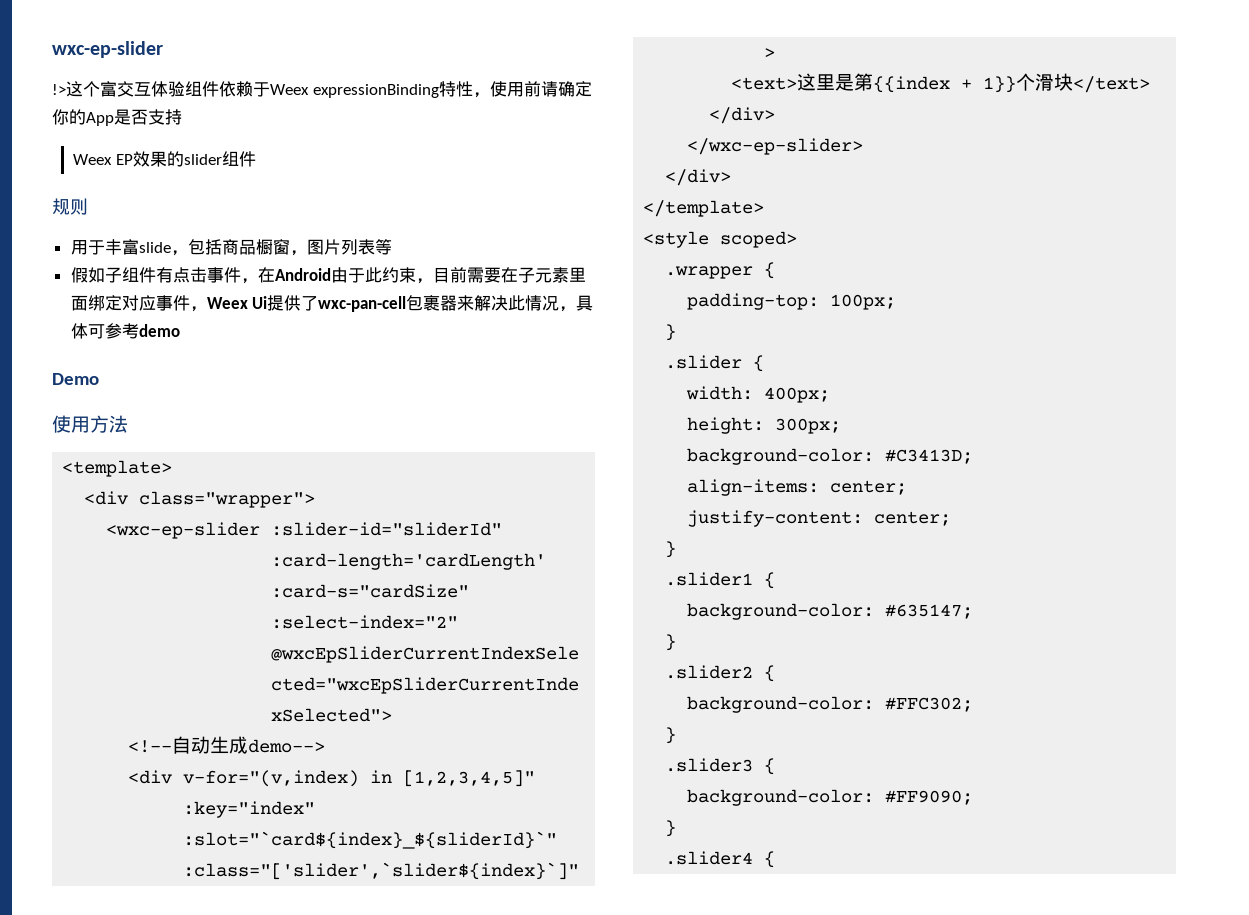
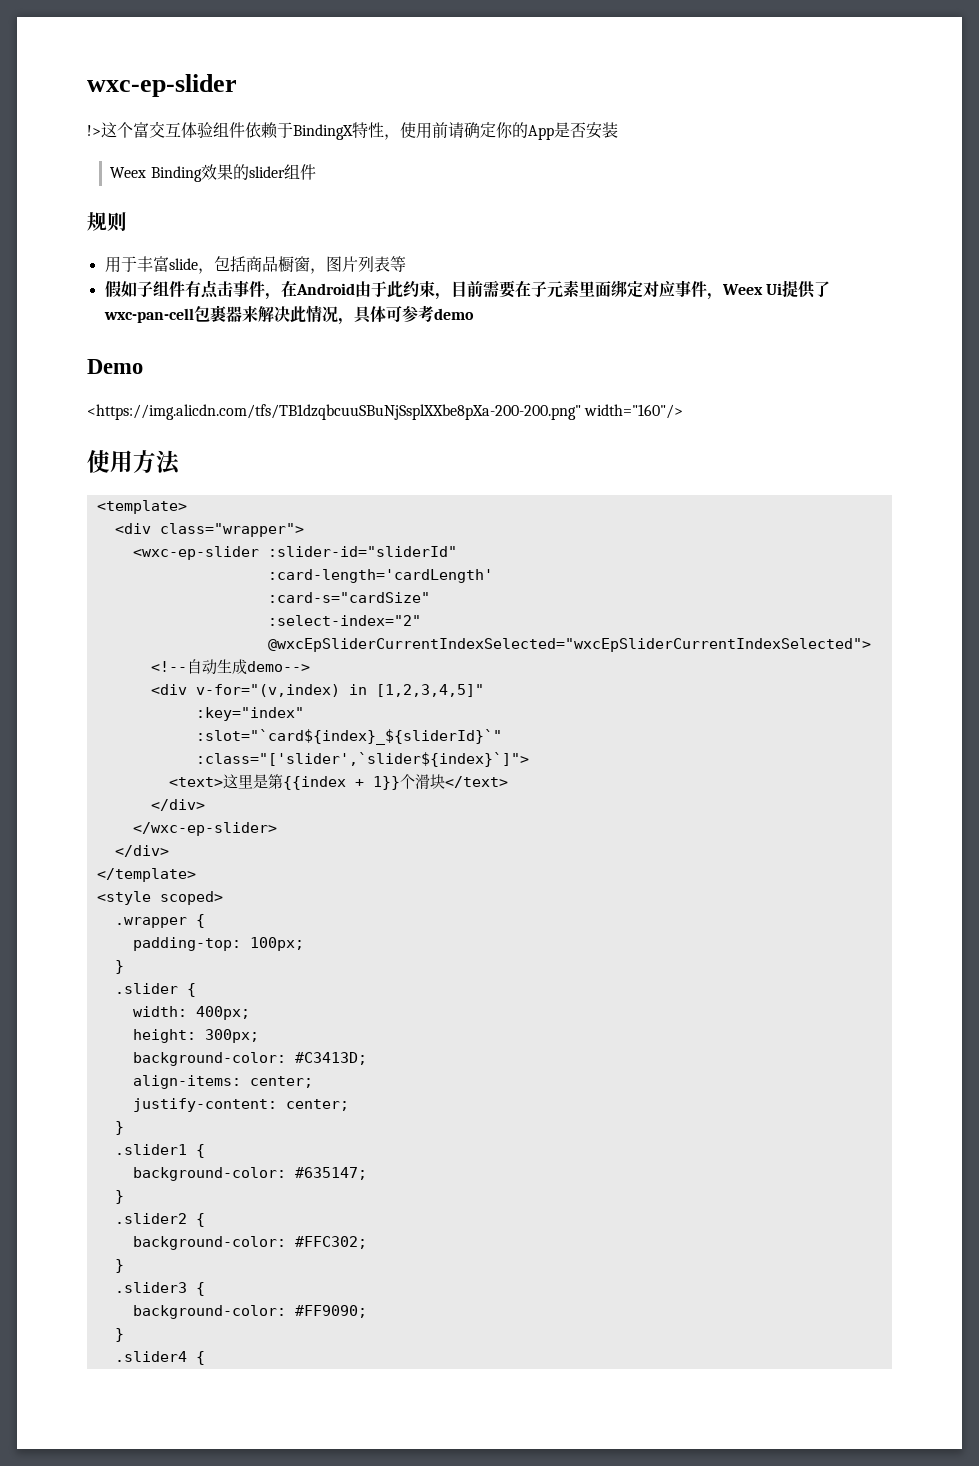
- !>这个富交互体验组件依赖于Weex expressionBinding特性，使用前请确定你的App是否支持
- Weex EP效果的slider组件
+ !>这个富交互体验组件依赖于BindingX特性，使用前请确定你的App是否安装
+ Weex Binding效果的slider组件
+ <https://img.alicdn.com/tfs/TB1dzqbcuuSBuNjSsplXXbe8pXa-200-200.png" width="160"/>

